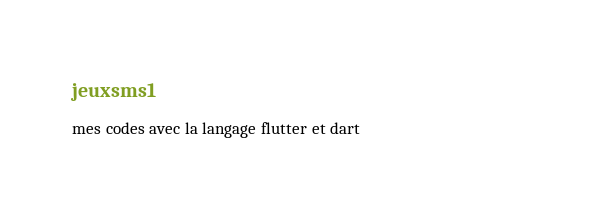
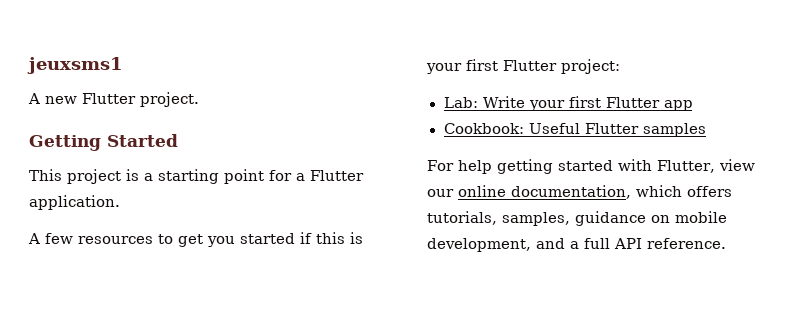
- mes codes avec la langage flutter et dart
+ A new Flutter project.
+ Getting Started
+ This project is a starting point for a Flutter application.
+ A few resources to get you started if this is your first Flutter project:
+ Lab: Write your first Flutter app
+ Cookbook: Useful Flutter samples
+ For help getting started with Flutter, view our online documentation, which offers tutorials, samples, guidance on mobile development, and a full API reference.

